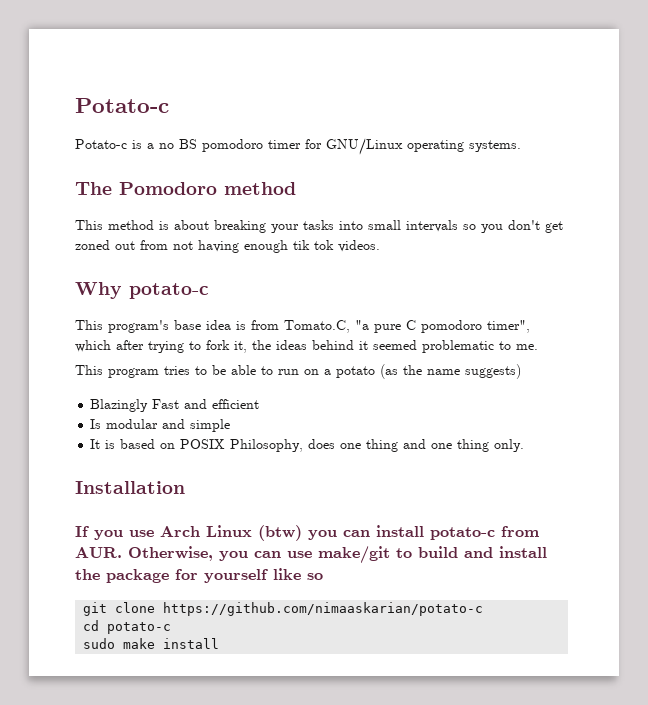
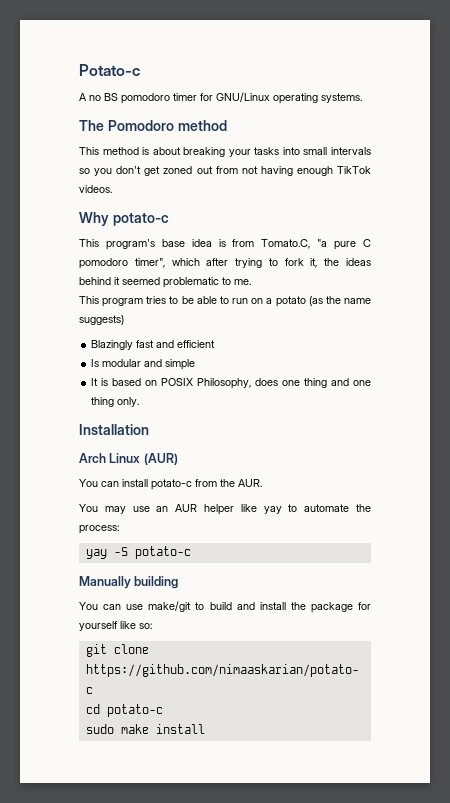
- Potato-c is a no BS pomodoro timer for GNU/Linux operating systems.
+ A no BS pomodoro timer for GNU/Linux operating systems.
- This method is about breaking your tasks into small intervals so you don't get zoned out from not having enough tik tok videos.
+ This method is about breaking your tasks into small intervals so you don't get zoned out from not having enough TikTok videos.
- Blazingly Fast and efficient
+ Blazingly fast and efficient
- If you use Arch Linux (btw) you can install potato-c from AUR. Otherwise, you can use make/git to build and install the package for yourself like so
+ Arch Linux (AUR)
+ You can install potato-c from the AUR.
+ You may use an AUR helper like yay to automate the process:
+ yay -S potato-c
+ Manually building
+ You can use make/git to build and install the package for yourself like so:

